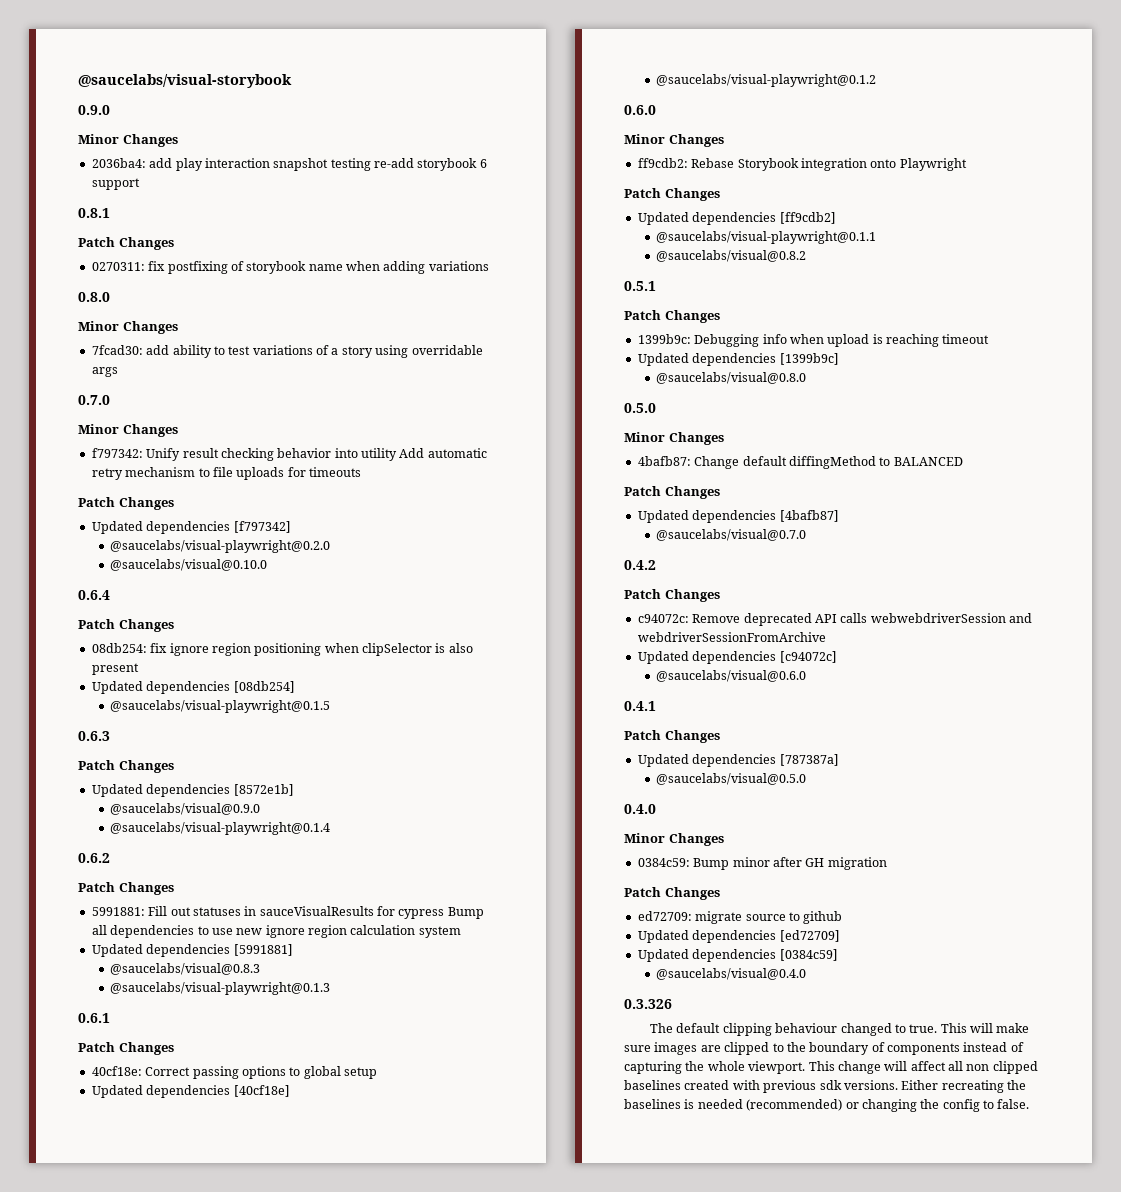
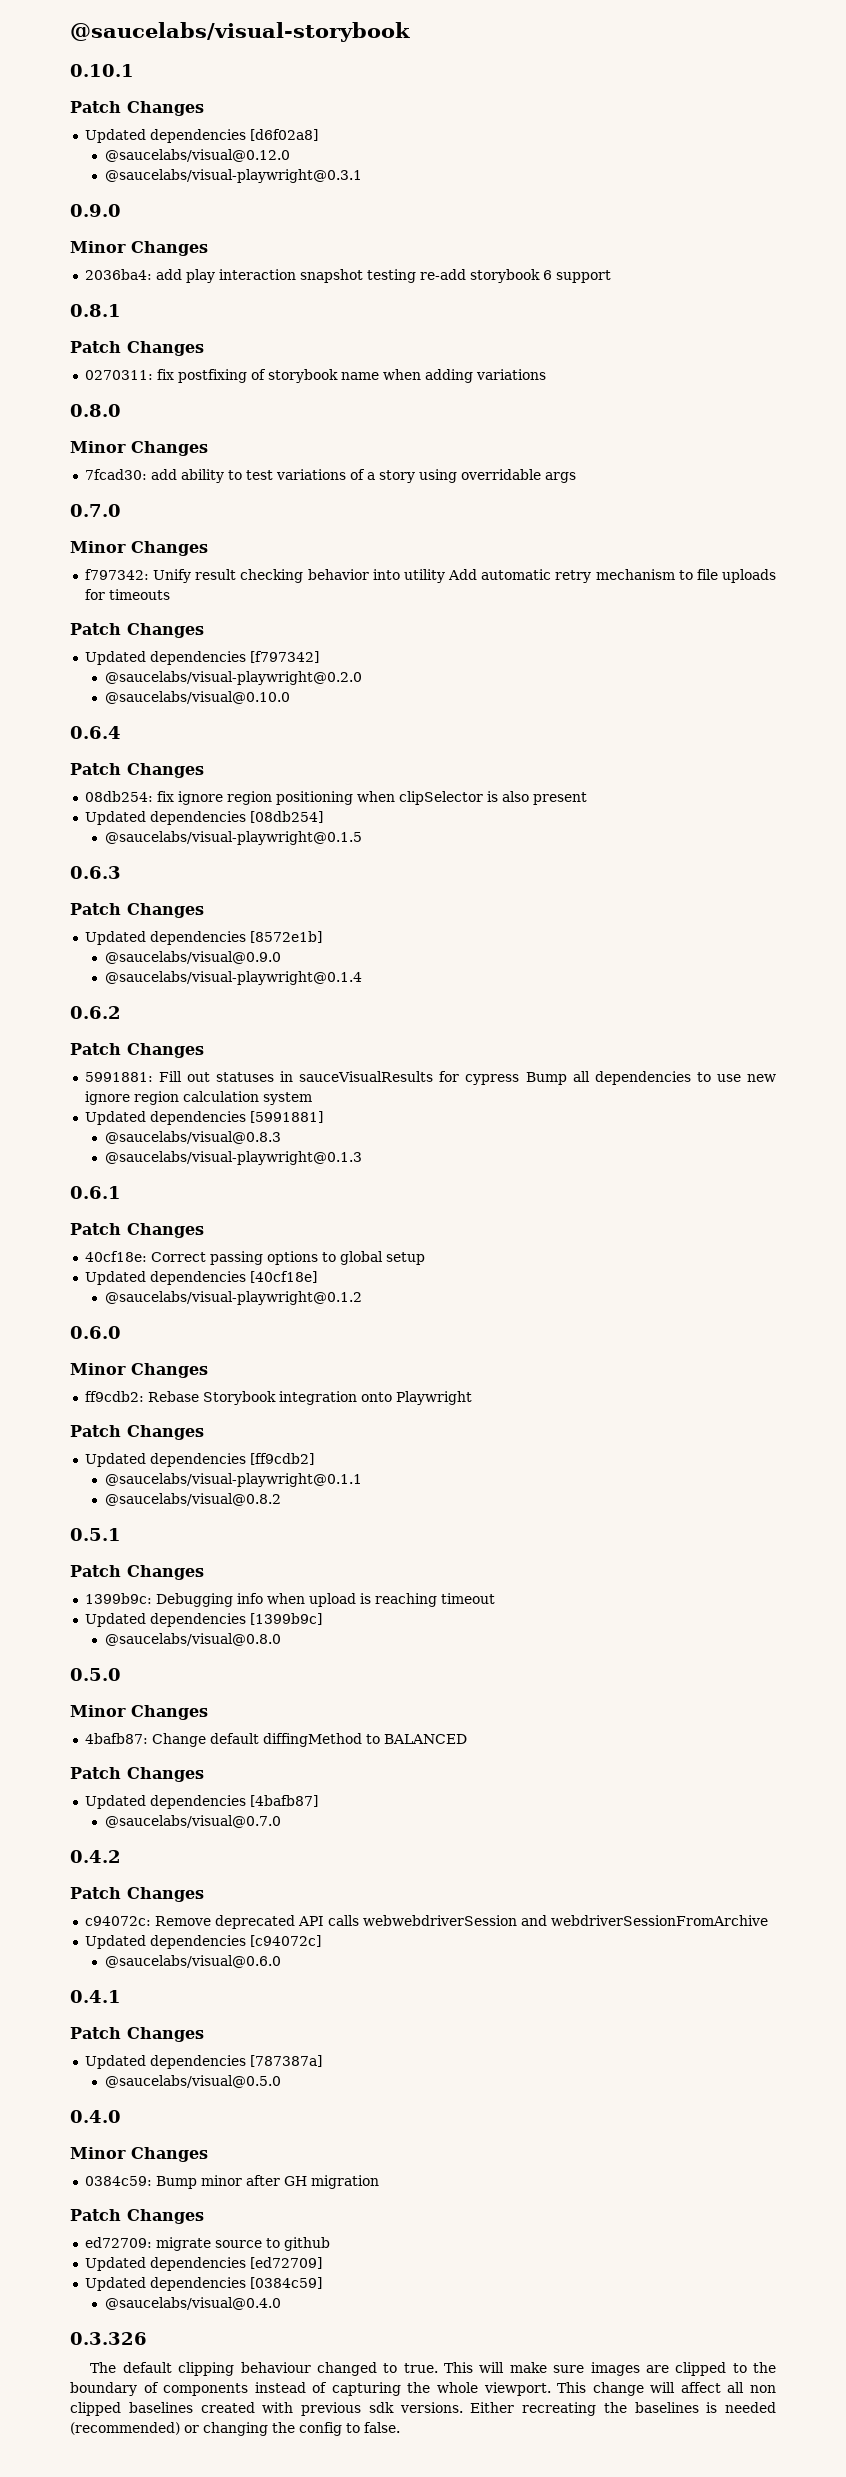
+ 0.10.1
+ Patch Changes
+ Updated dependencies [d6f02a8]
+ @saucelabs/visual@0.12.0
+ @saucelabs/visual-playwright@0.3.1

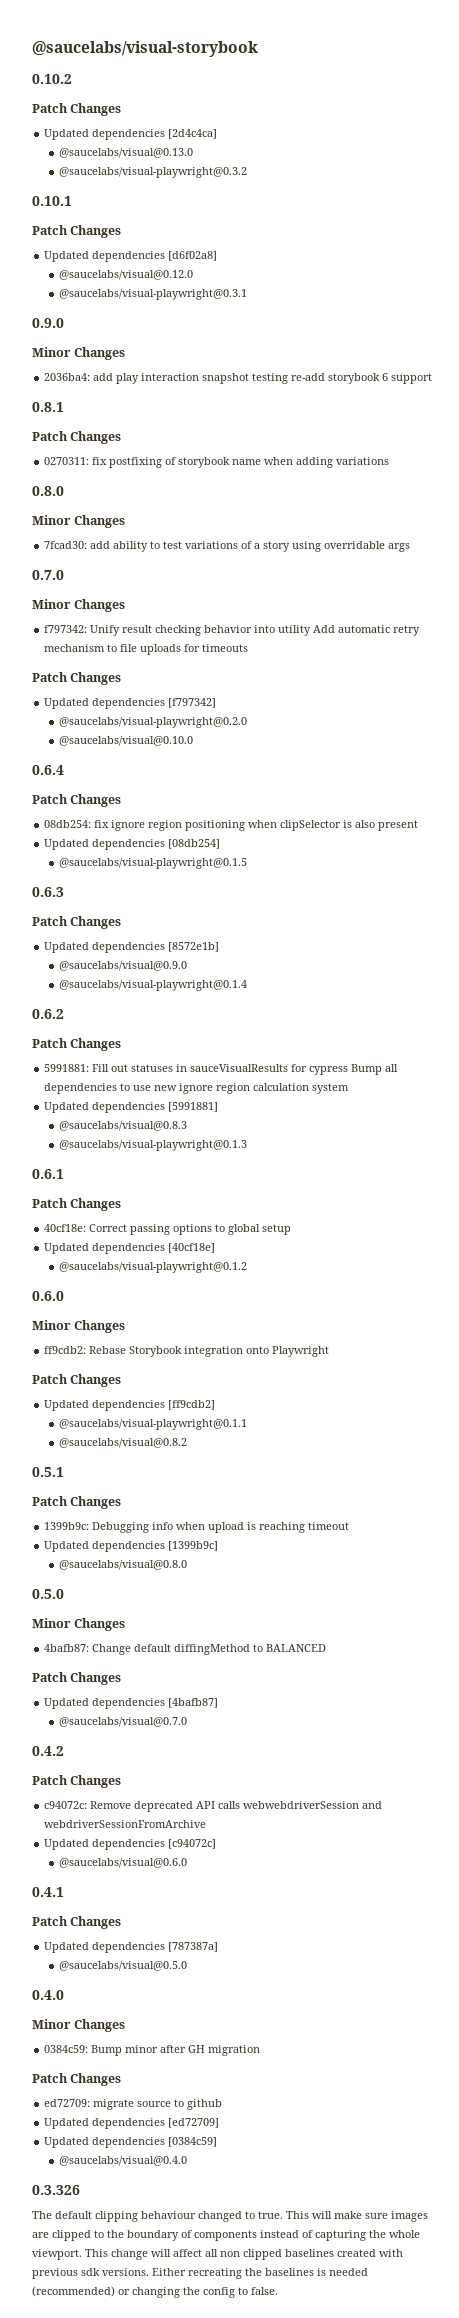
+ 0.10.2
+ Patch Changes
+ Updated dependencies [2d4c4ca]
+ @saucelabs/visual@0.13.0
+ @saucelabs/visual-playwright@0.3.2

